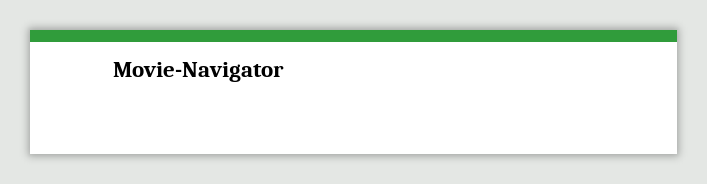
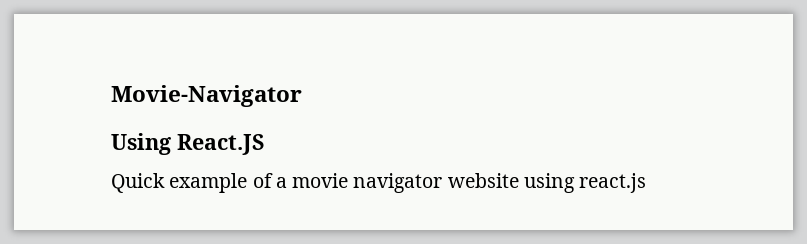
+ Using React.JS
+ Quick example of a movie navigator website using react.js

